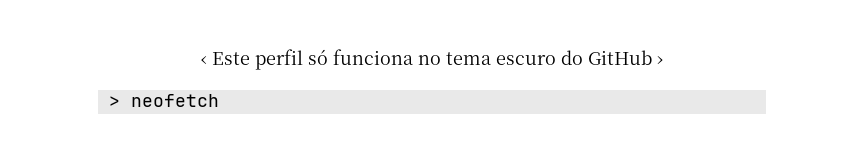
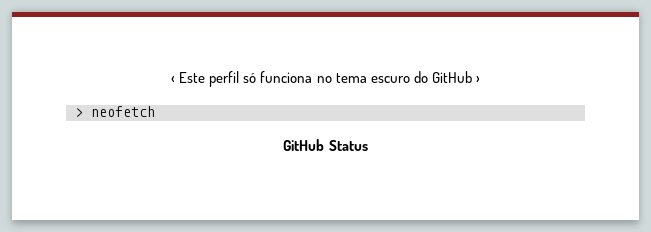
+ GitHub Status

